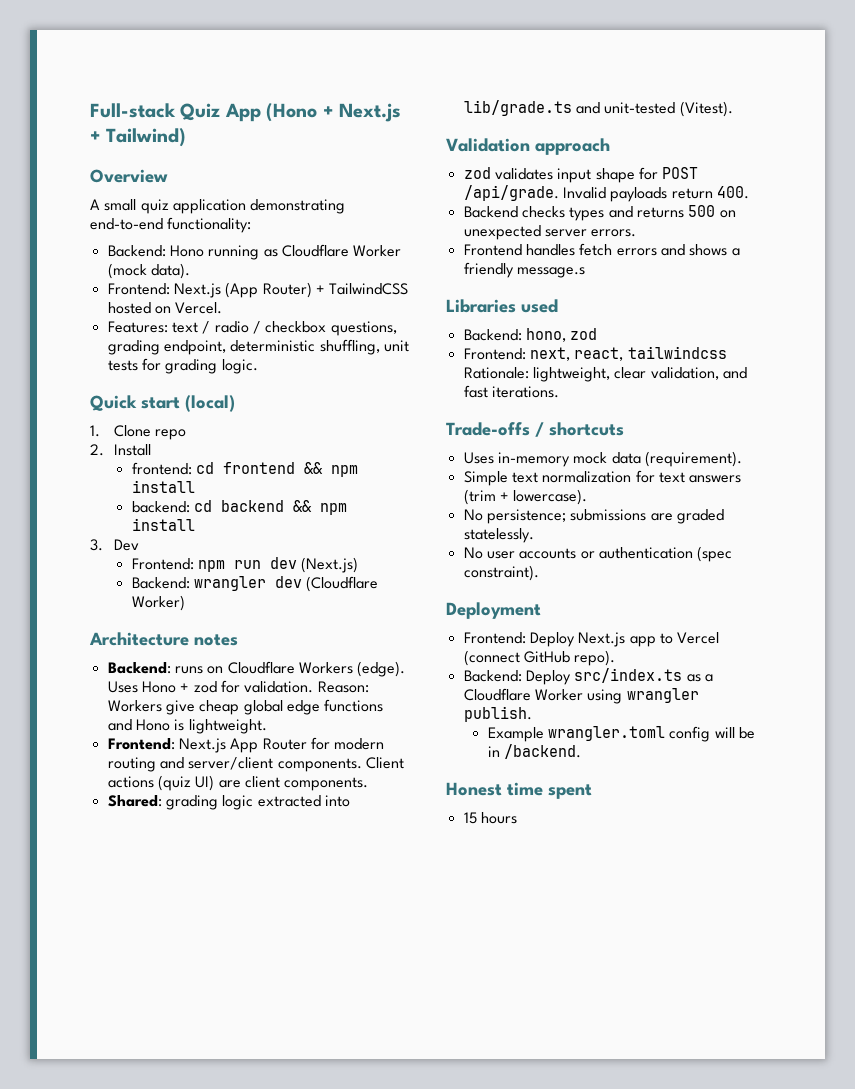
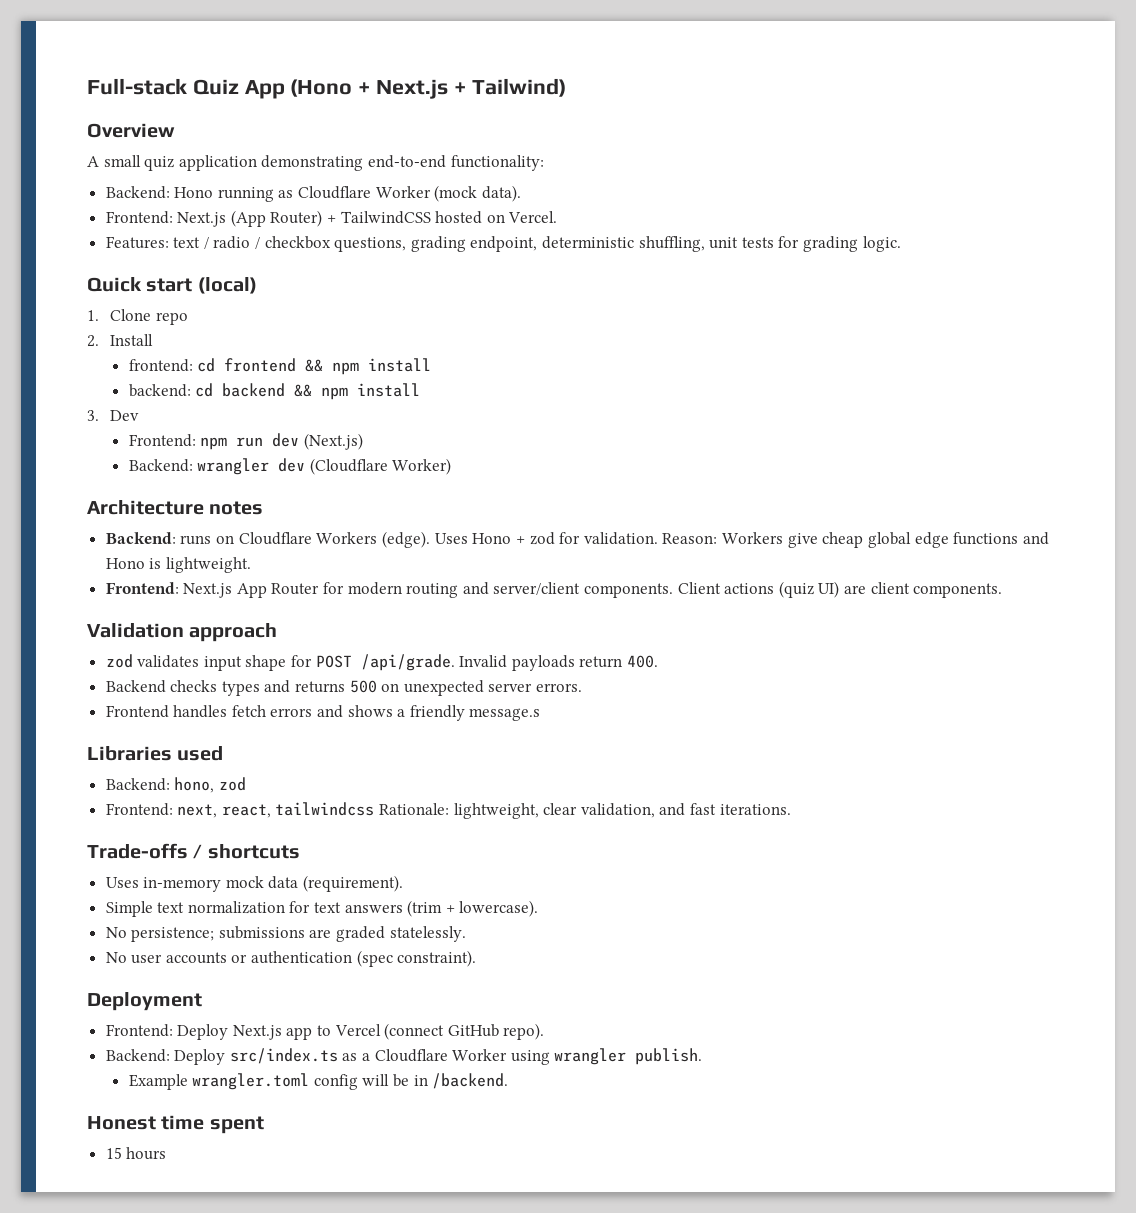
- Shared: grading logic extracted into lib/grade.ts and unit-tested (Vitest).

